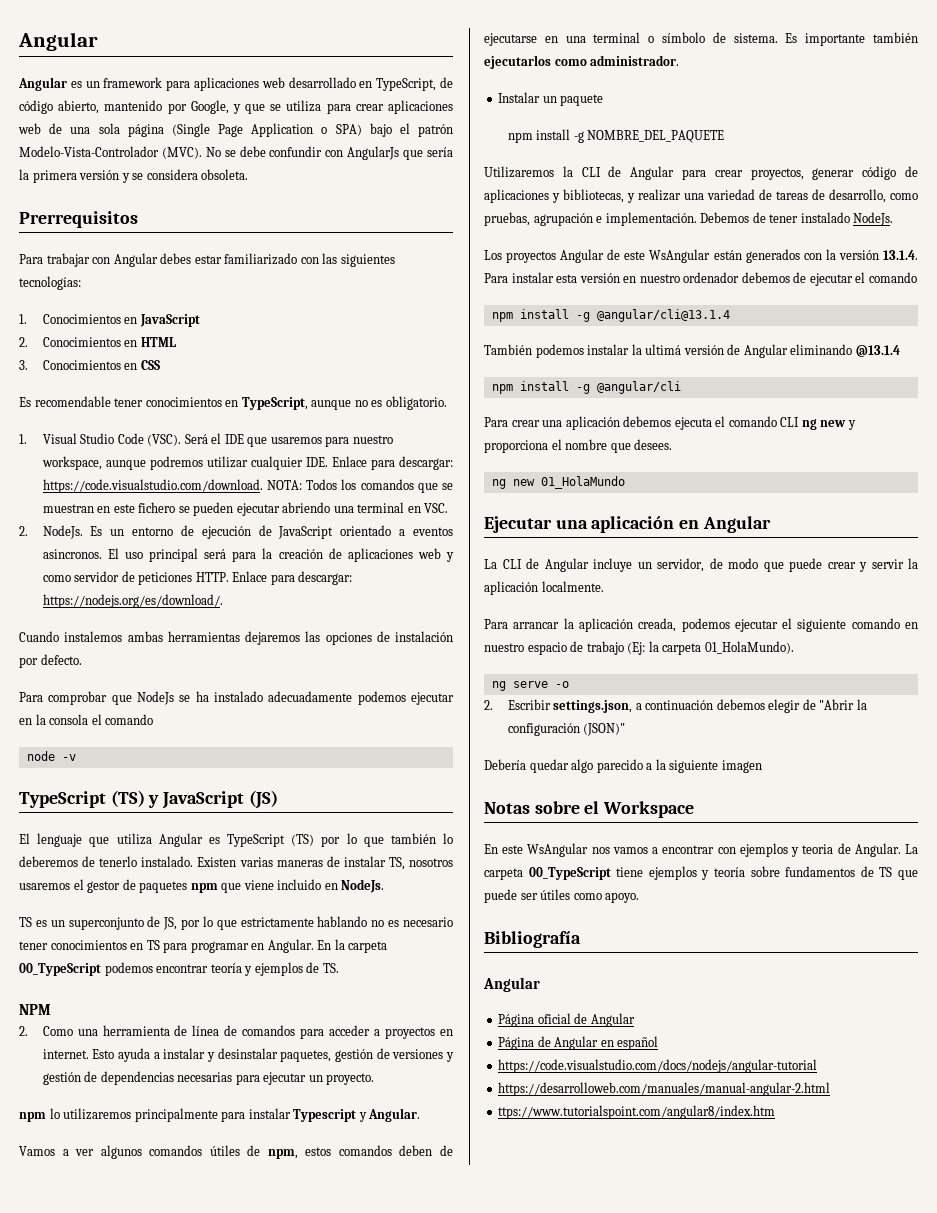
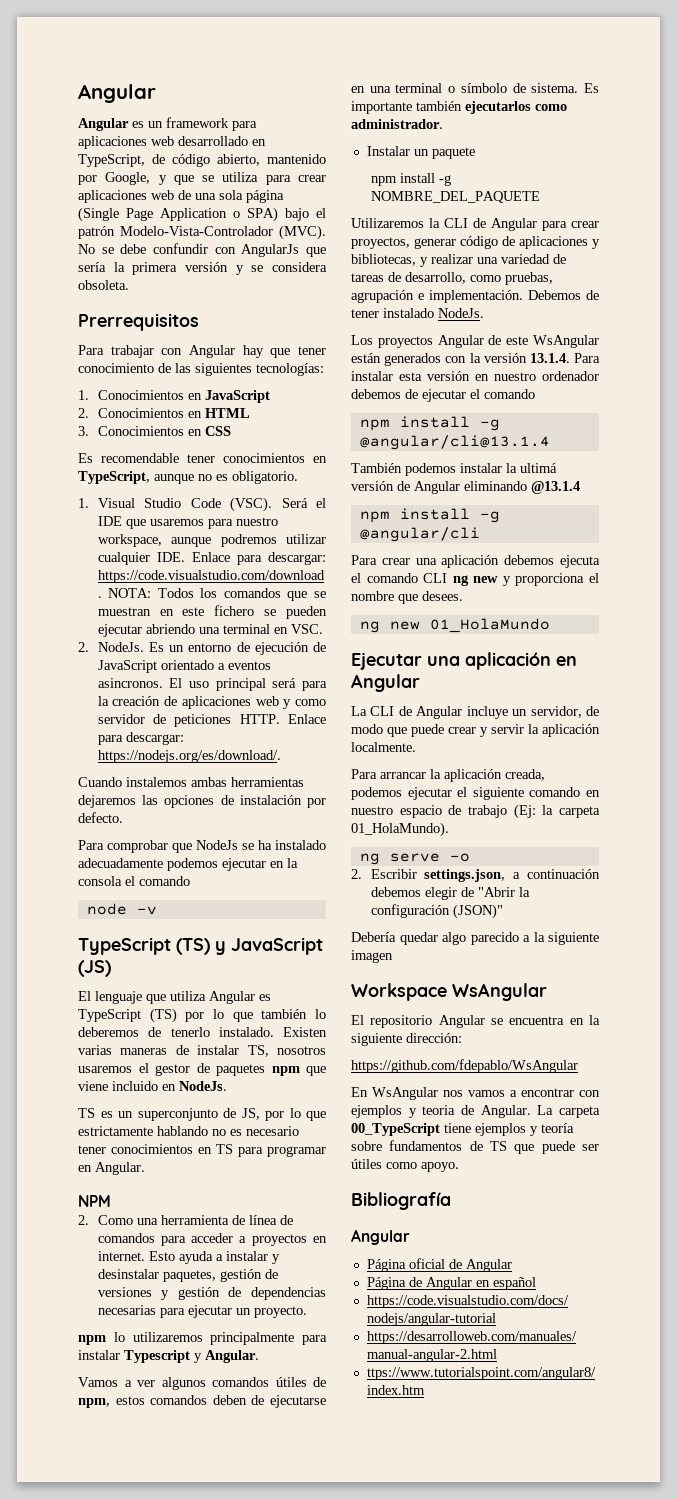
- Para trabajar con Angular debes estar familiarizado con las siguientes tecnologías:
+ Para trabajar con Angular hay que tener conocimiento de las siguientes tecnologías:
- En la carpeta 00_TypeScript podemos encontrar teoría y ejemplos de TS.
- Notas sobre el Workspace
- En este WsAngular nos vamos a encontrar con ejemplos y teoria de Angular.
+ Workspace WsAngular
+ El repositorio Angular se encuentra en la siguiente dirección:
+ https://github.com/fdepablo/WsAngular
+ En WsAngular nos vamos a encontrar con ejemplos y teoria de Angular.

